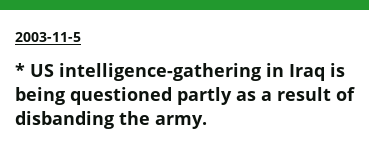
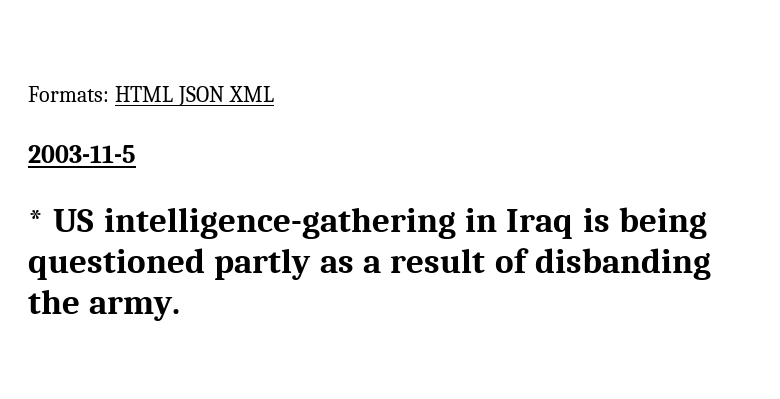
+ Formats: HTML JSON XML

